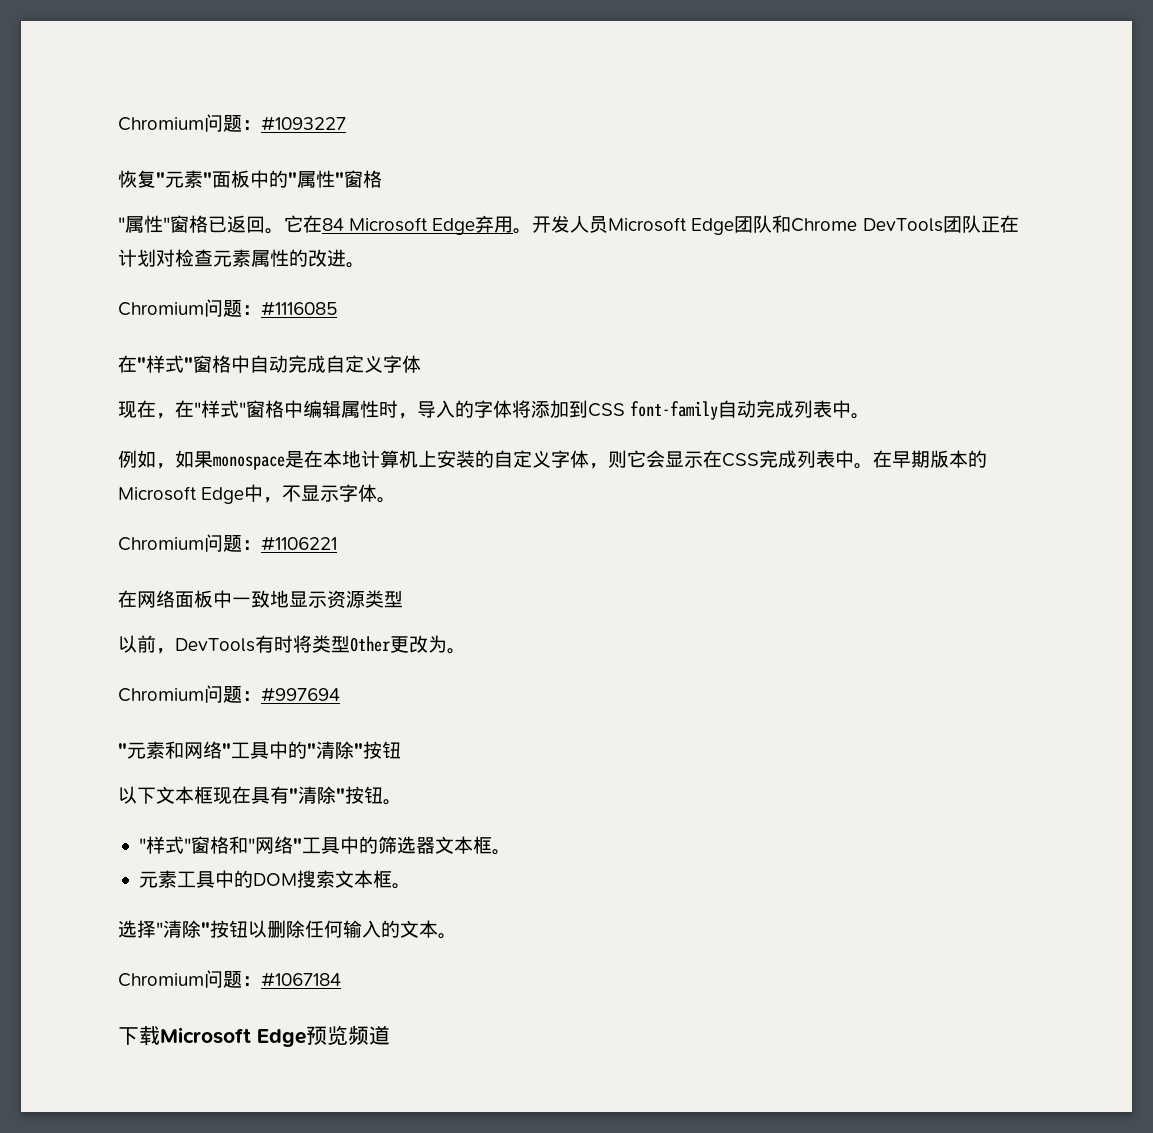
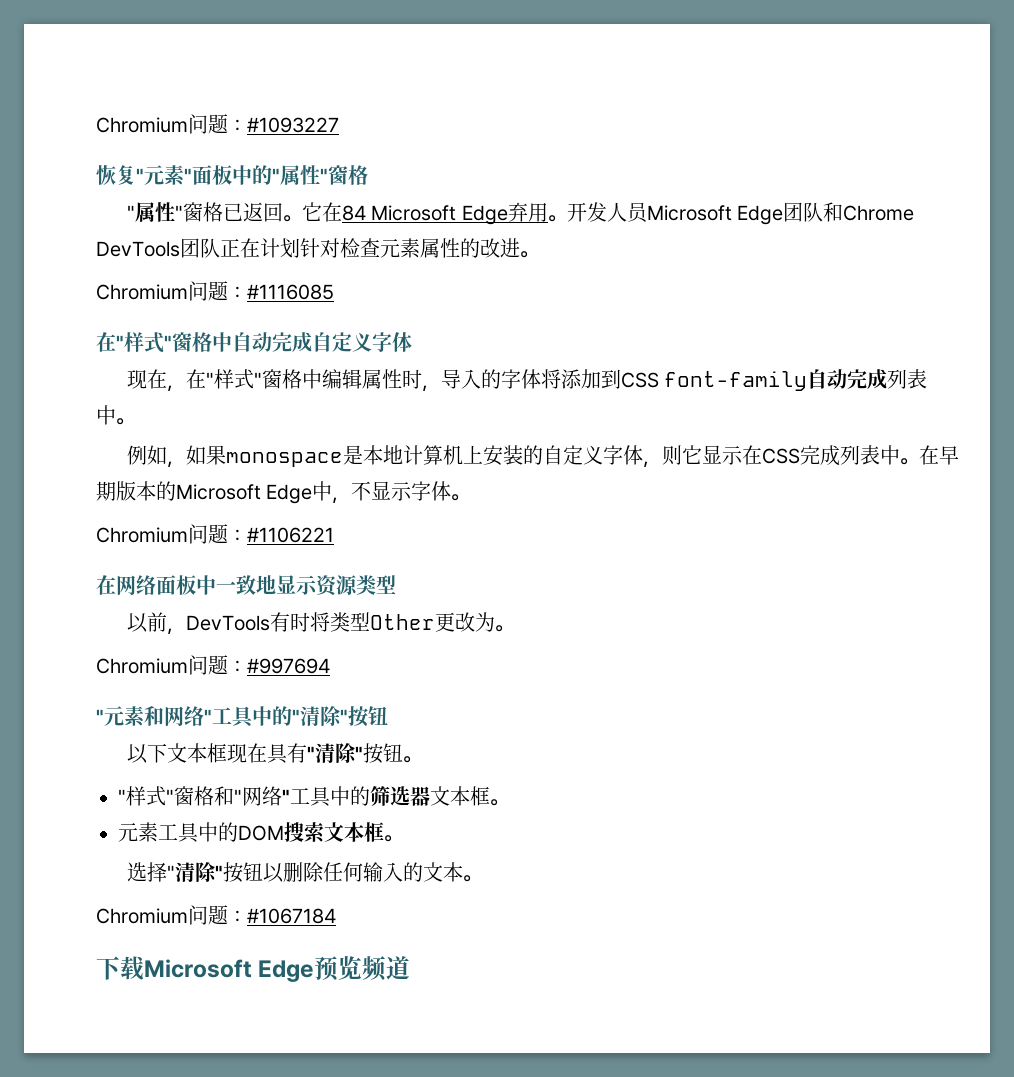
- 开发人员Microsoft Edge团队和Chrome DevTools团队正在计划对检查元素属性的改进。
+ 开发人员Microsoft Edge团队和Chrome DevTools团队正在计划针对检查元素属性的改进。
- 例如，如果monospace是在本地计算机上安装的自定义字体，则它会显示在CSS完成列表中。
+ 例如，如果monospace是本地计算机上安装的自定义字体，则它显示在CSS完成列表中。

